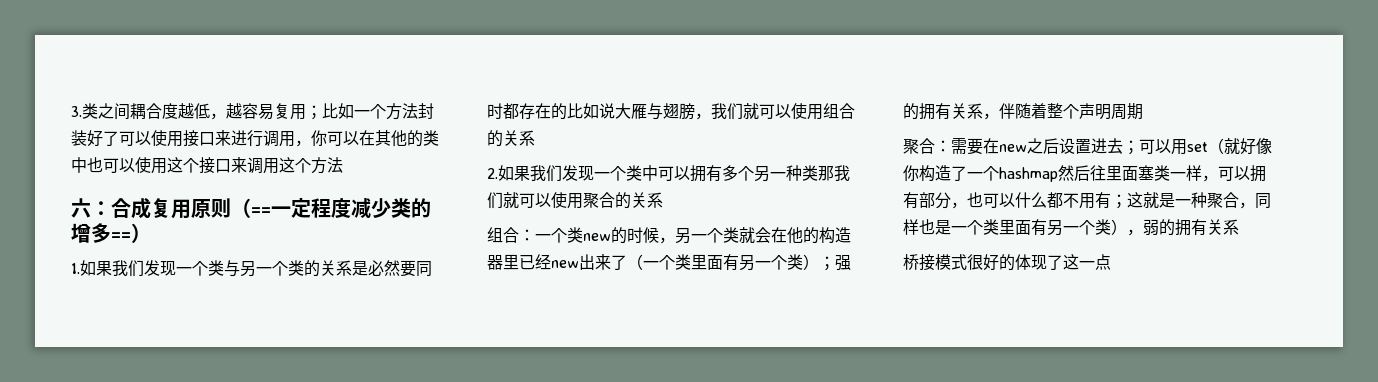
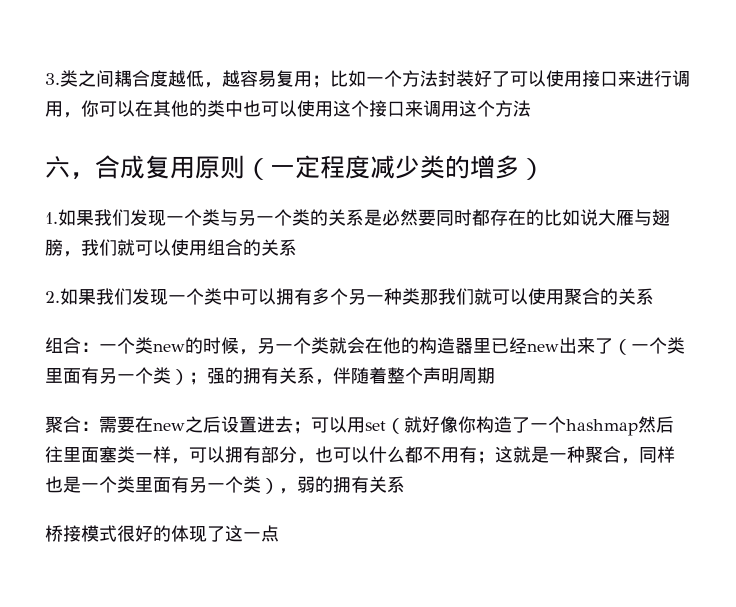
- 六：合成复用原则（==一定程度减少类的增多==）
+ 六，合成复用原则（一定程度减少类的增多）

